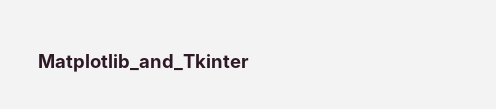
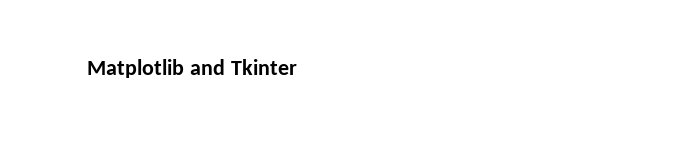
- Matplotlib_and_Tkinter
+ Matplotlib and Tkinter

